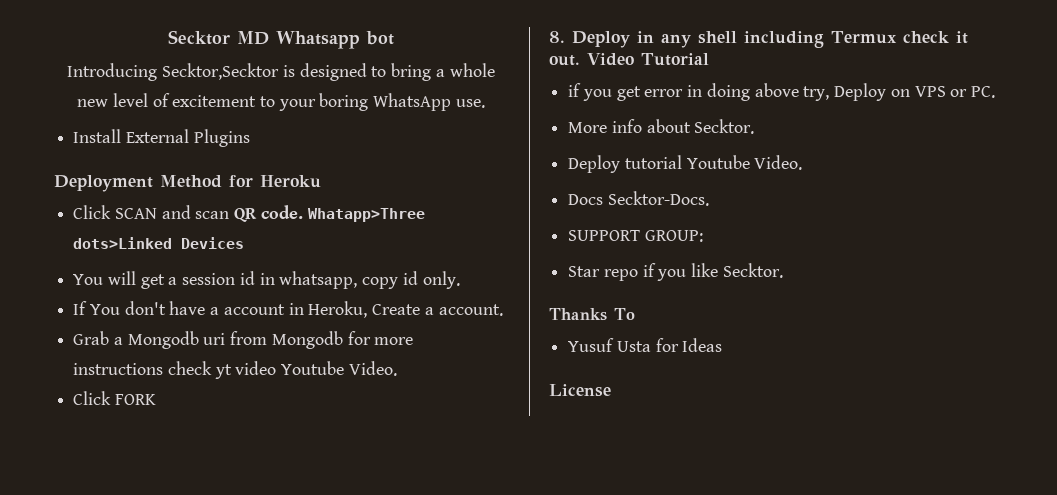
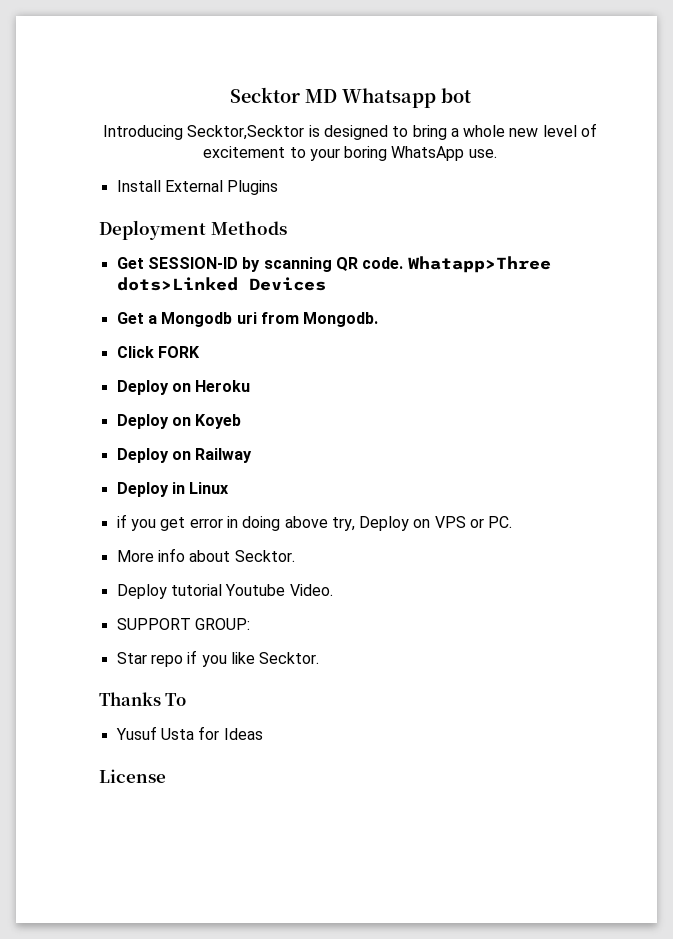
- Deployment Method for Heroku
- Click SCAN and scan QR code.
+ Deployment Methods
+ Get SESSION-ID by scanning QR code.
- You will get a session id in whatsapp, copy id only.
- If You don't have a account in Heroku, Create a account.
- Grab a Mongodb uri from Mongodb for more instructions check yt video Youtube Video.
+ Get a Mongodb uri from Mongodb.
  Click FORK
- 8. Deploy in any shell including Termux check it out. Video Tutorial
+ Deploy on Heroku
+ Deploy on Koyeb
+ Deploy on Railway
+ Deploy in Linux
- Docs Secktor-Docs.

